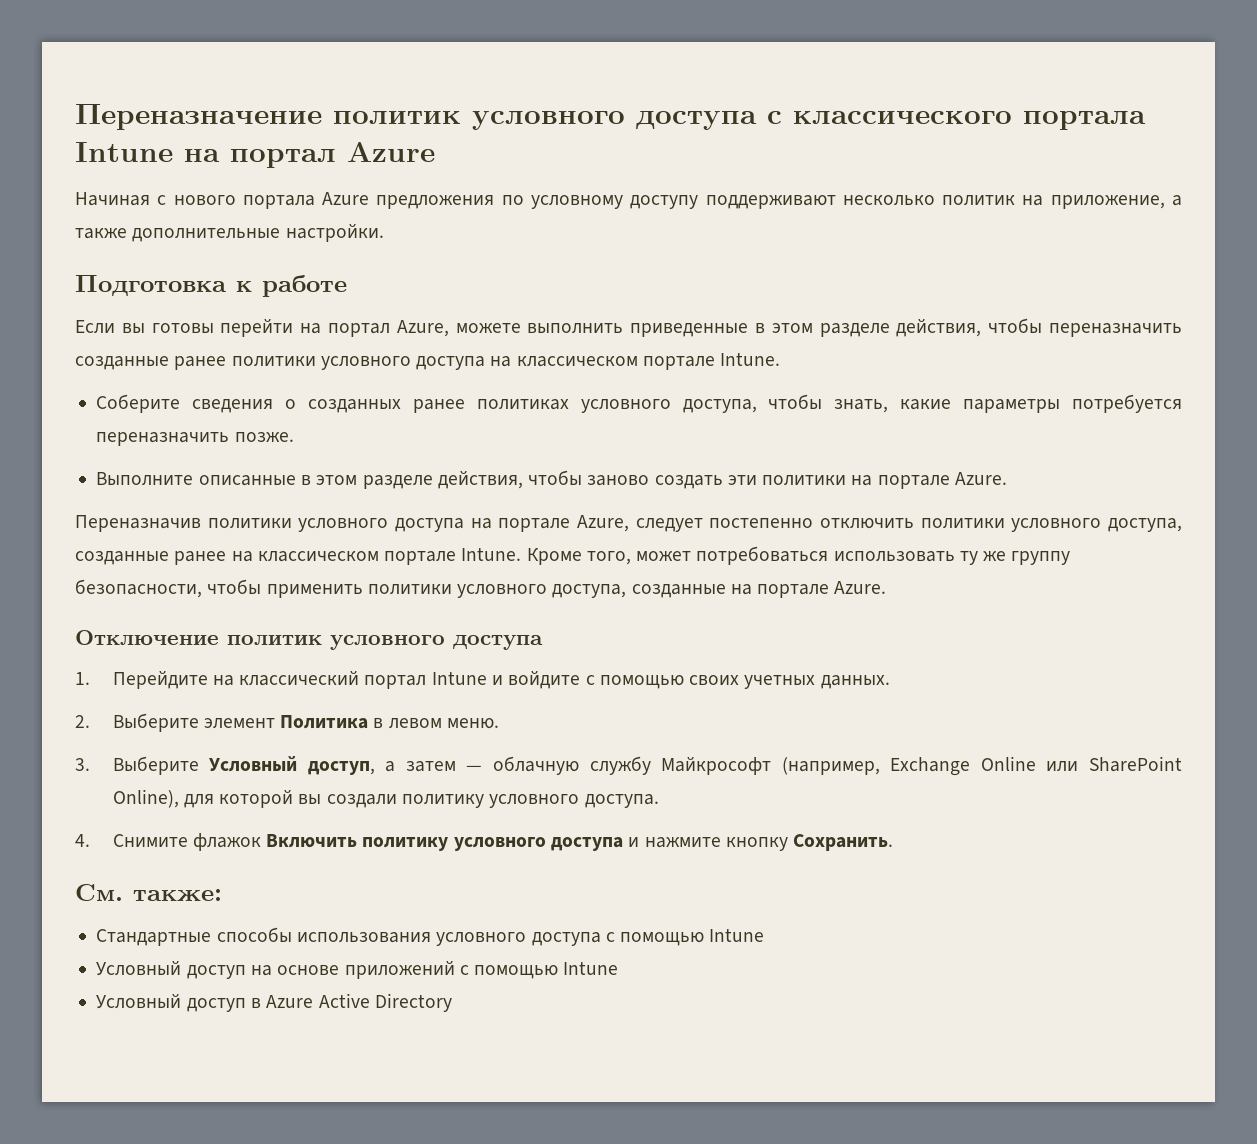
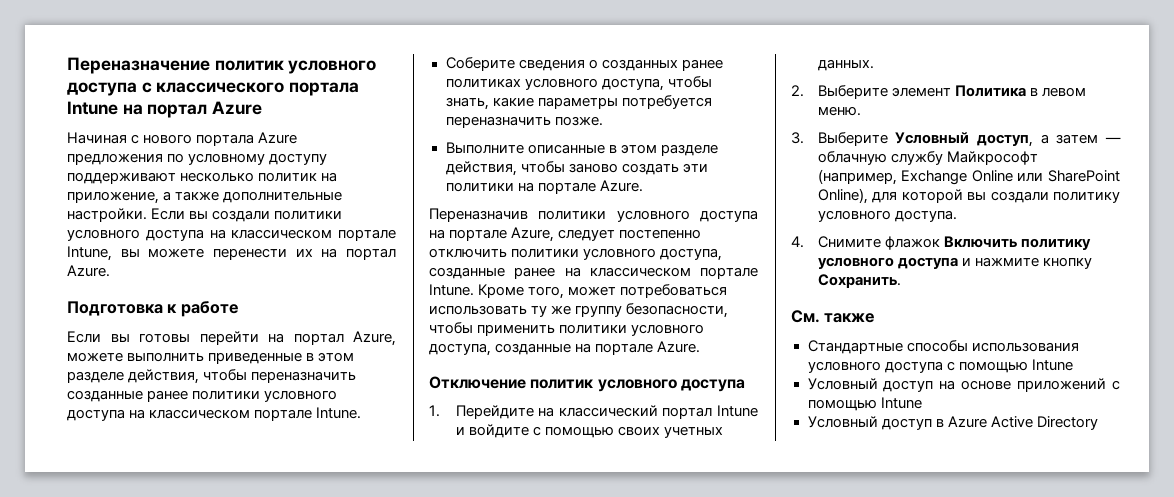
+ Если вы создали политики условного доступа на классическом портале Intune, вы можете перенести их на портал Azure.
- См. также:
+ См. также

